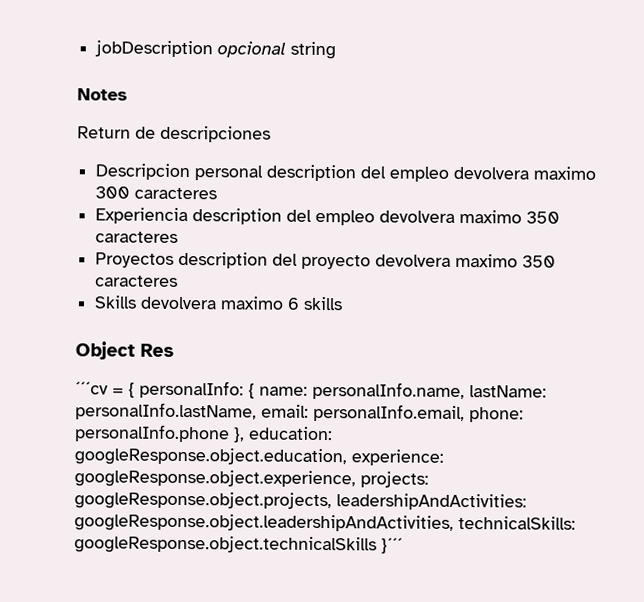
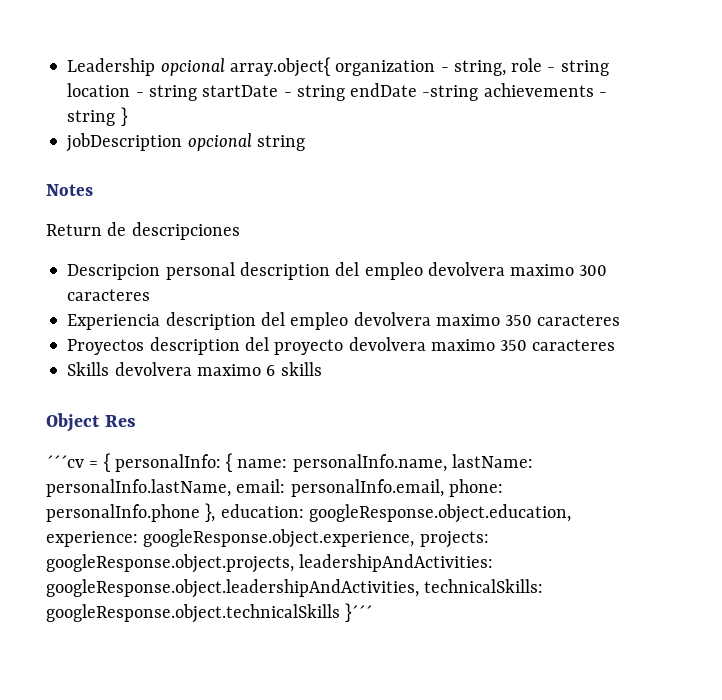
+ Leadership opcional array.object{ organization - string, role - string location - string startDate - string endDate -string achievements - string }

